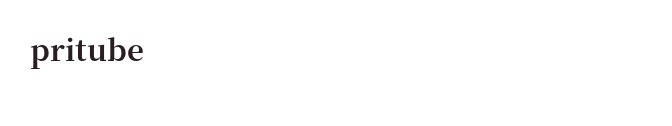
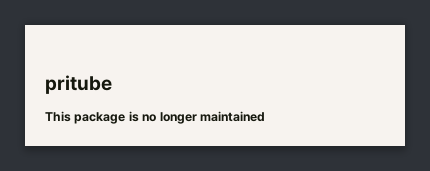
+ This package is no longer maintained

